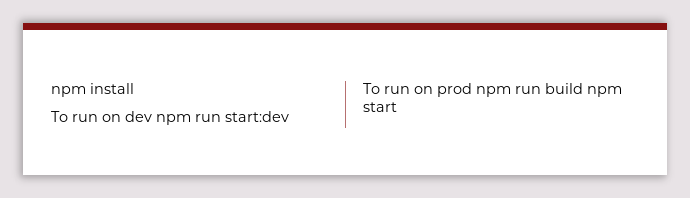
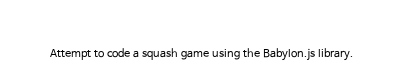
- npm install
- To run on dev npm run start:dev
- To run on prod npm run build npm start
+ Attempt to code a squash game using the Babylon.js library.

